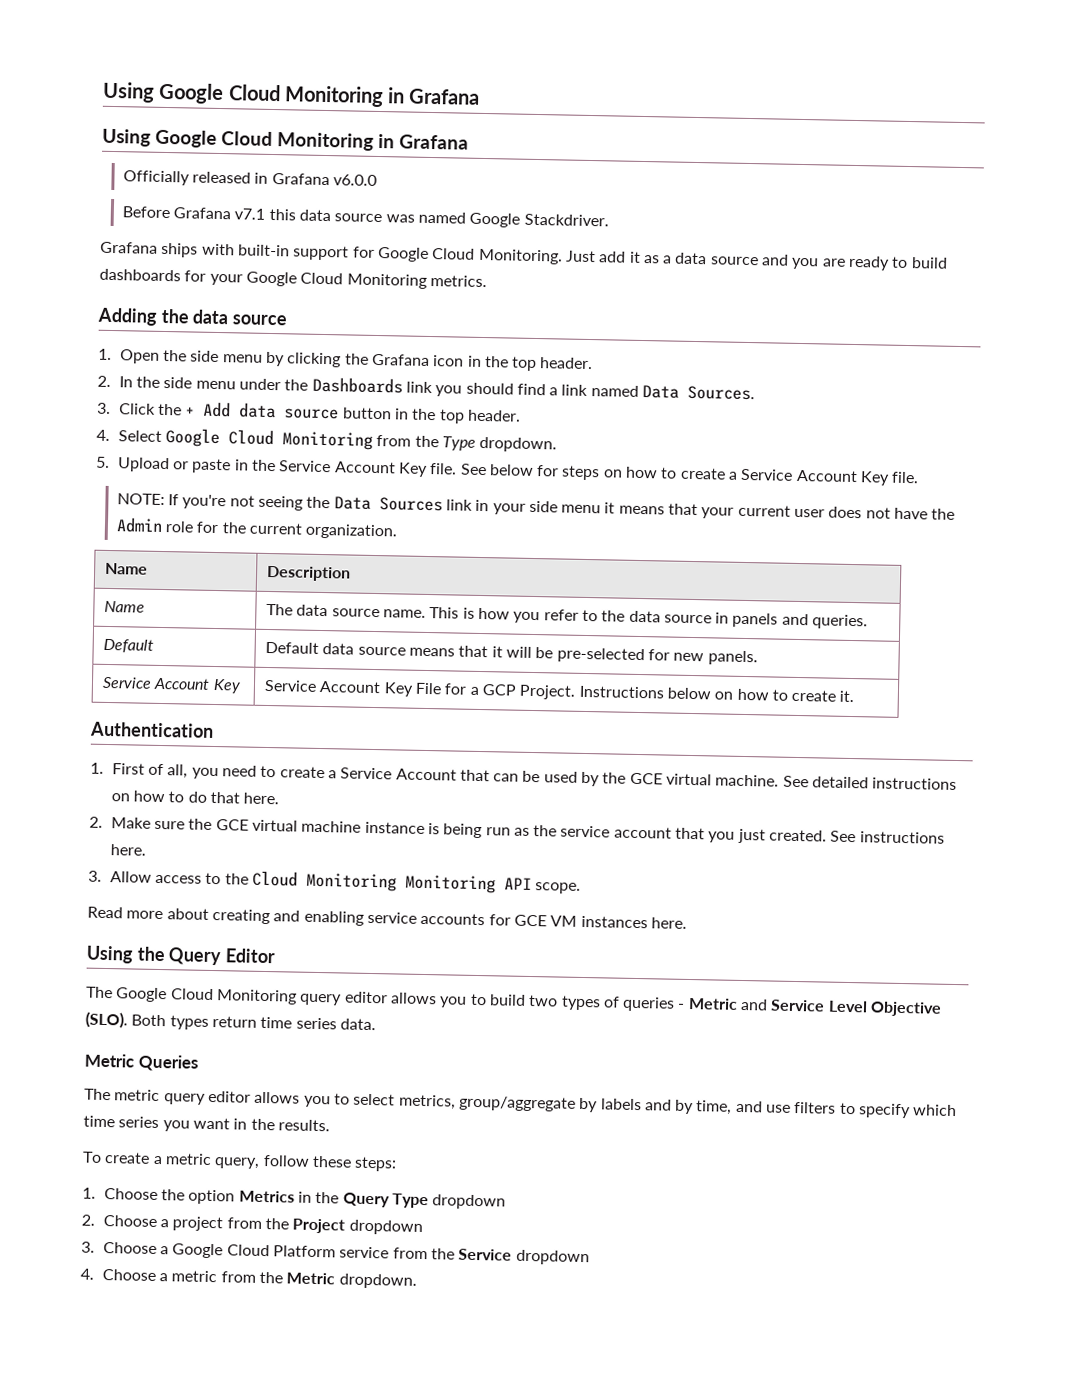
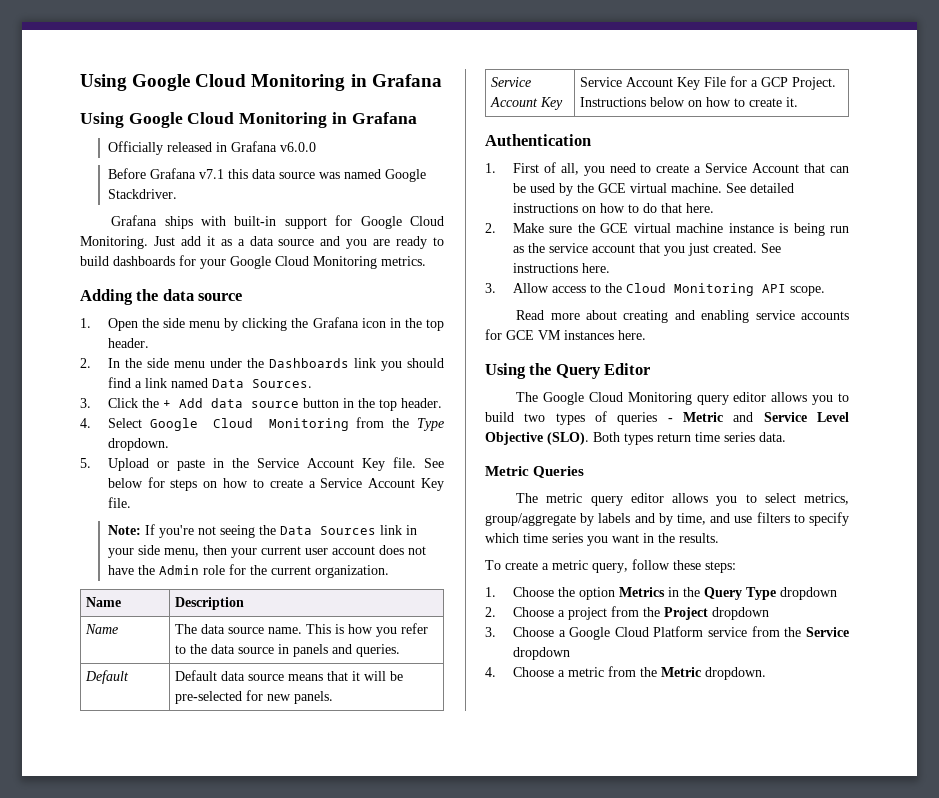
- NOTE: If you're not seeing the Data Sources link in your side menu it means that your current user does not have the Admin role for the current organization.
+ Note: If you're not seeing the Data Sources link in your side menu, then your current user account does not have the Admin role for the current organization.
- 3. Allow access to the Cloud Monitoring Monitoring API scope.
+ 3. Allow access to the Cloud Monitoring API scope.

